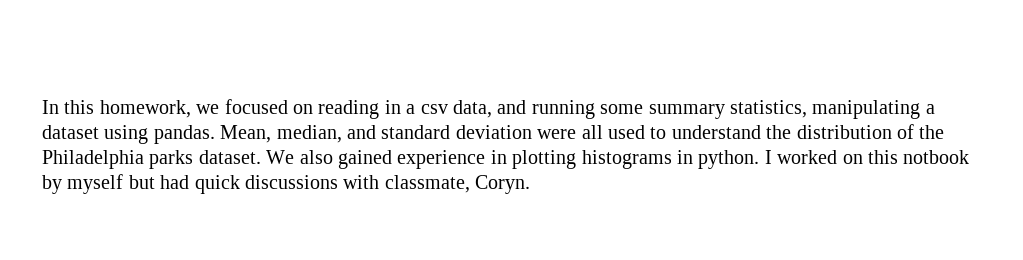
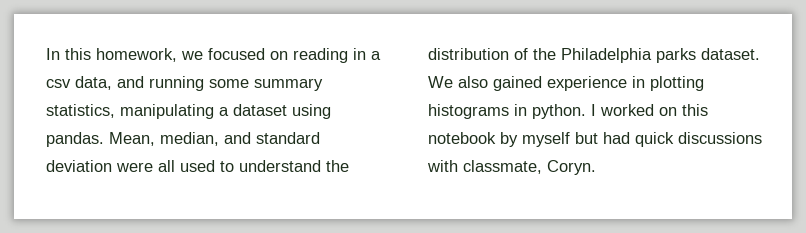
- I worked on this notbook by myself but had quick discussions with classmate, Coryn.
+ I worked on this notebook by myself but had quick discussions with classmate, Coryn.

